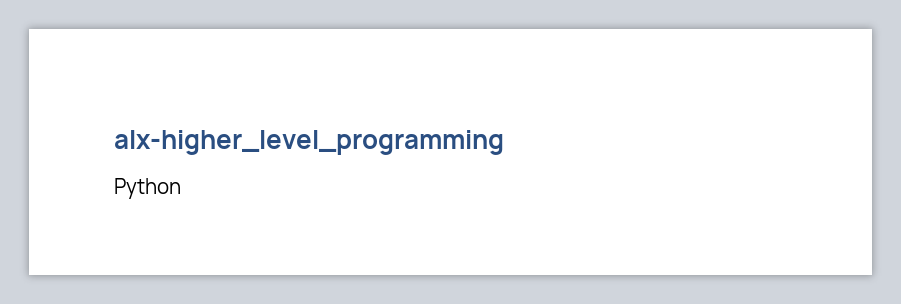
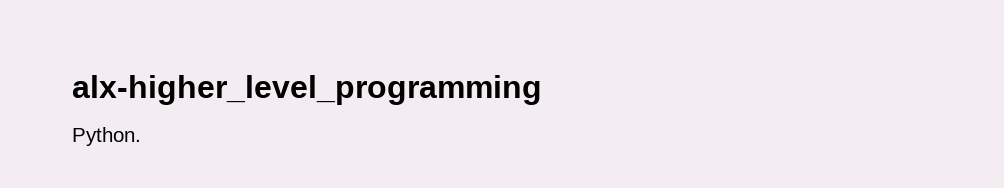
- Python
+ Python.

